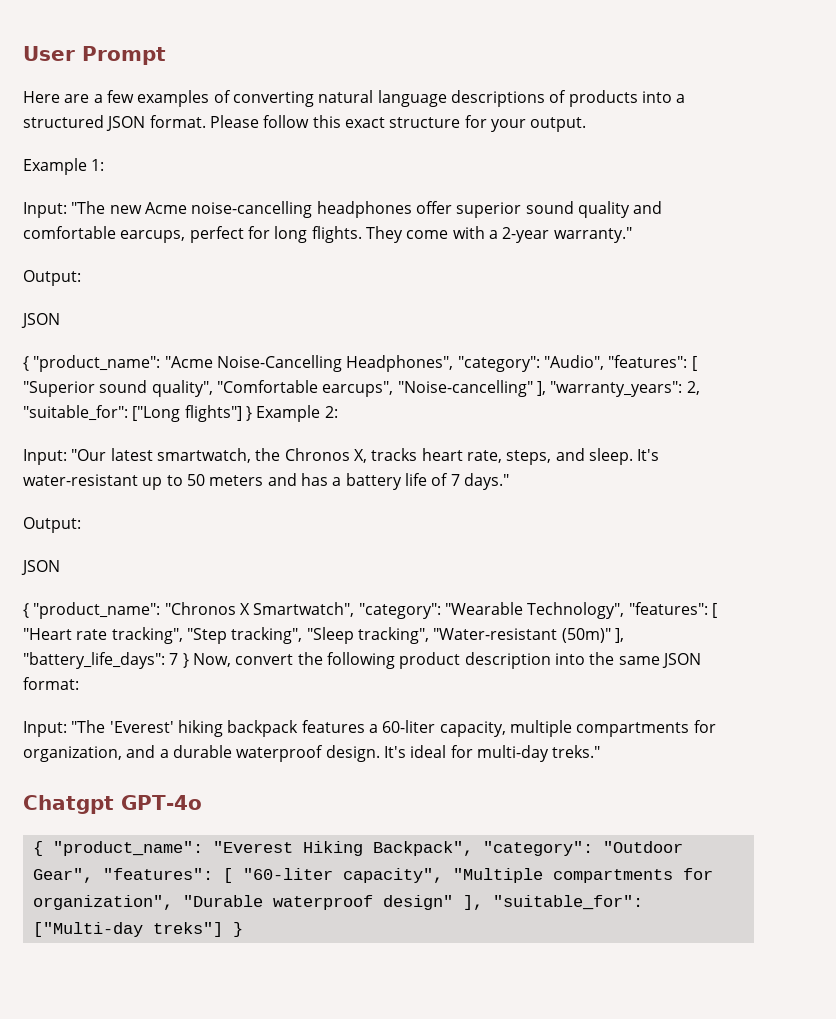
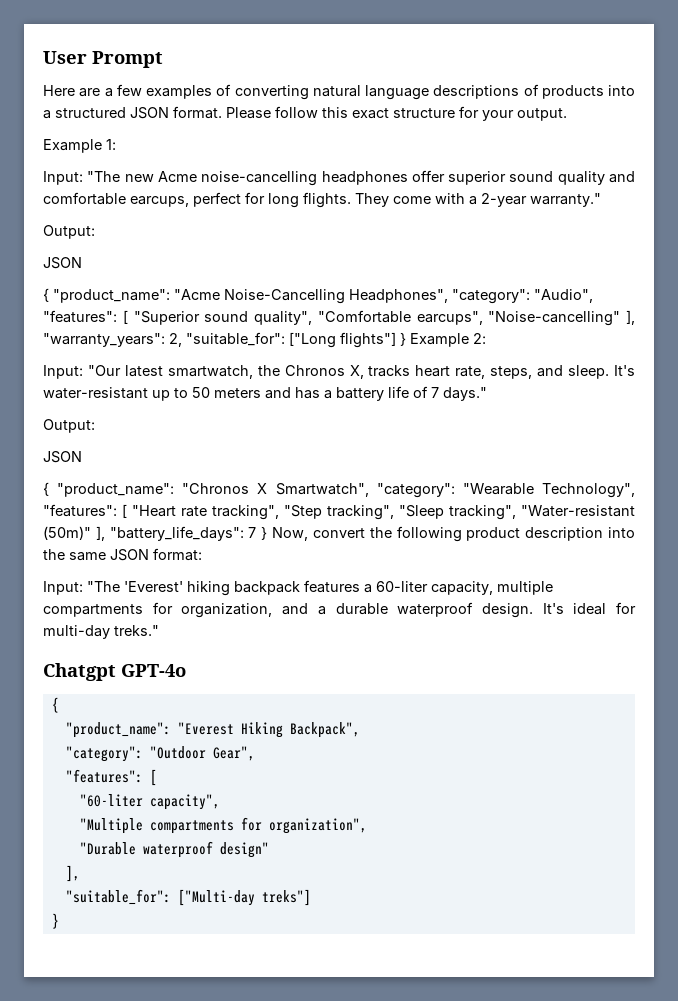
  Chatgpt GPT-4o
- { "product_name": "Everest Hiking Backpack", "category": "Outdoor Gear", "features": [ "60-liter capacity", "Multiple compartments for organization", "Durable waterproof design" ], "suitable_for": ["Multi-day treks"] }
+ {
+ "product_name": "Everest Hiking Backpack",
+ "category": "Outdoor Gear",
+ "features": [
+ "60-liter capacity",
+ "Multiple compartments for organization",
+ "Durable waterproof design"
+ ],
+ "suitable_for": ["Multi-day treks"]
+ }

